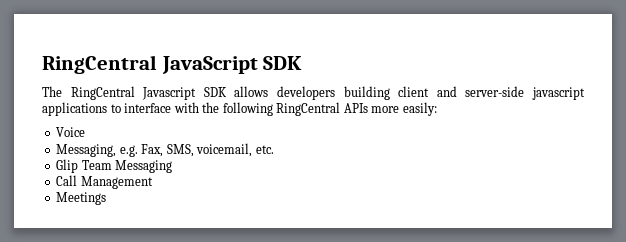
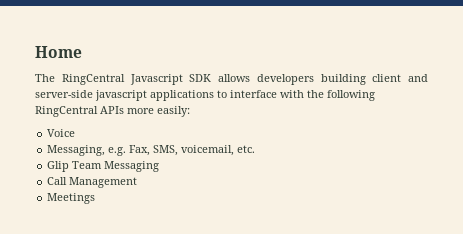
- RingCentral JavaScript SDK
+ Home

